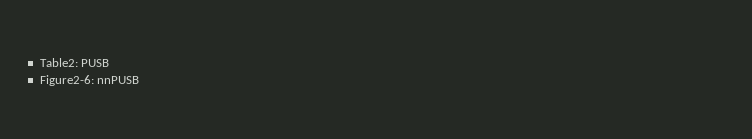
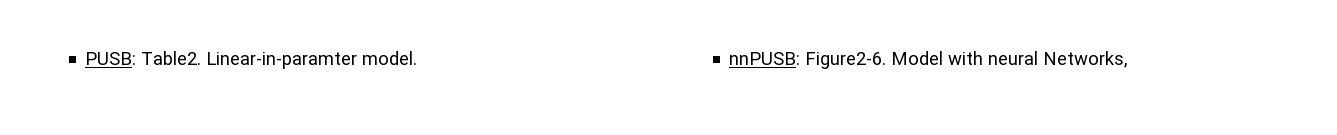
- Table2: PUSB
- Figure2-6: nnPUSB
+ PUSB: Table2. Linear-in-paramter model.
+ nnPUSB: Figure2-6. Model with neural Networks,

